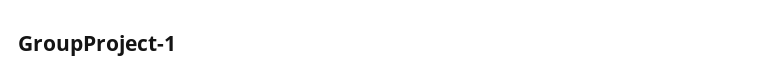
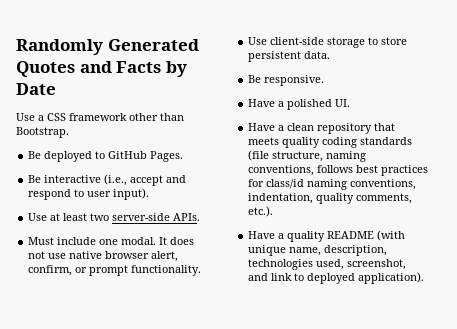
- GroupProject-1
+ Randomly Generated Quotes and Facts by Date
+ Use a CSS framework other than Bootstrap.
+ Be deployed to GitHub Pages.
+ Be interactive (i.e., accept and respond to user input).
+ Use at least two server-side APIs.
+ Must include one modal. It does not use native browser alert, confirm, or prompt functionality.
+ Use client-side storage to store persistent data.
+ Be responsive.
+ Have a polished UI.
+ Have a clean repository that meets quality coding standards (file structure, naming conventions, follows best practices for class/id naming conventions, indentation, quality comments, etc.).
+ Have a quality README (with unique name, description, technologies used, screenshot, and link to deployed application).

